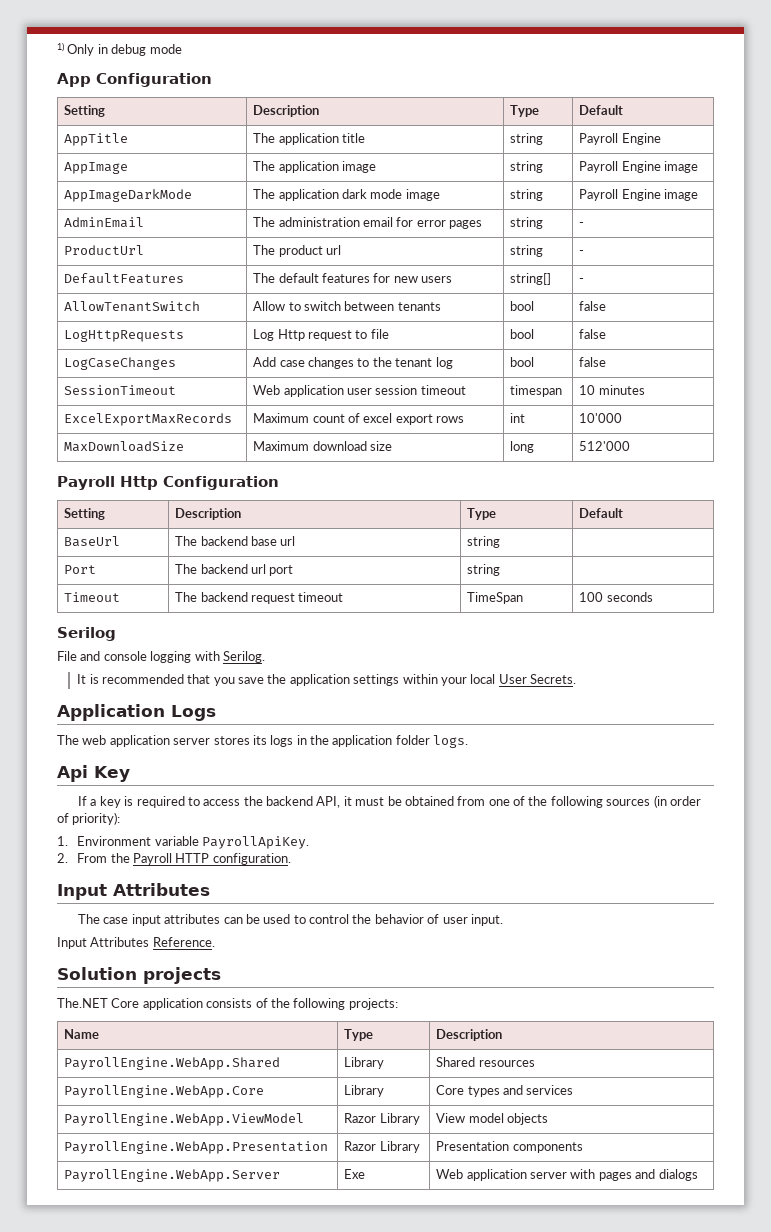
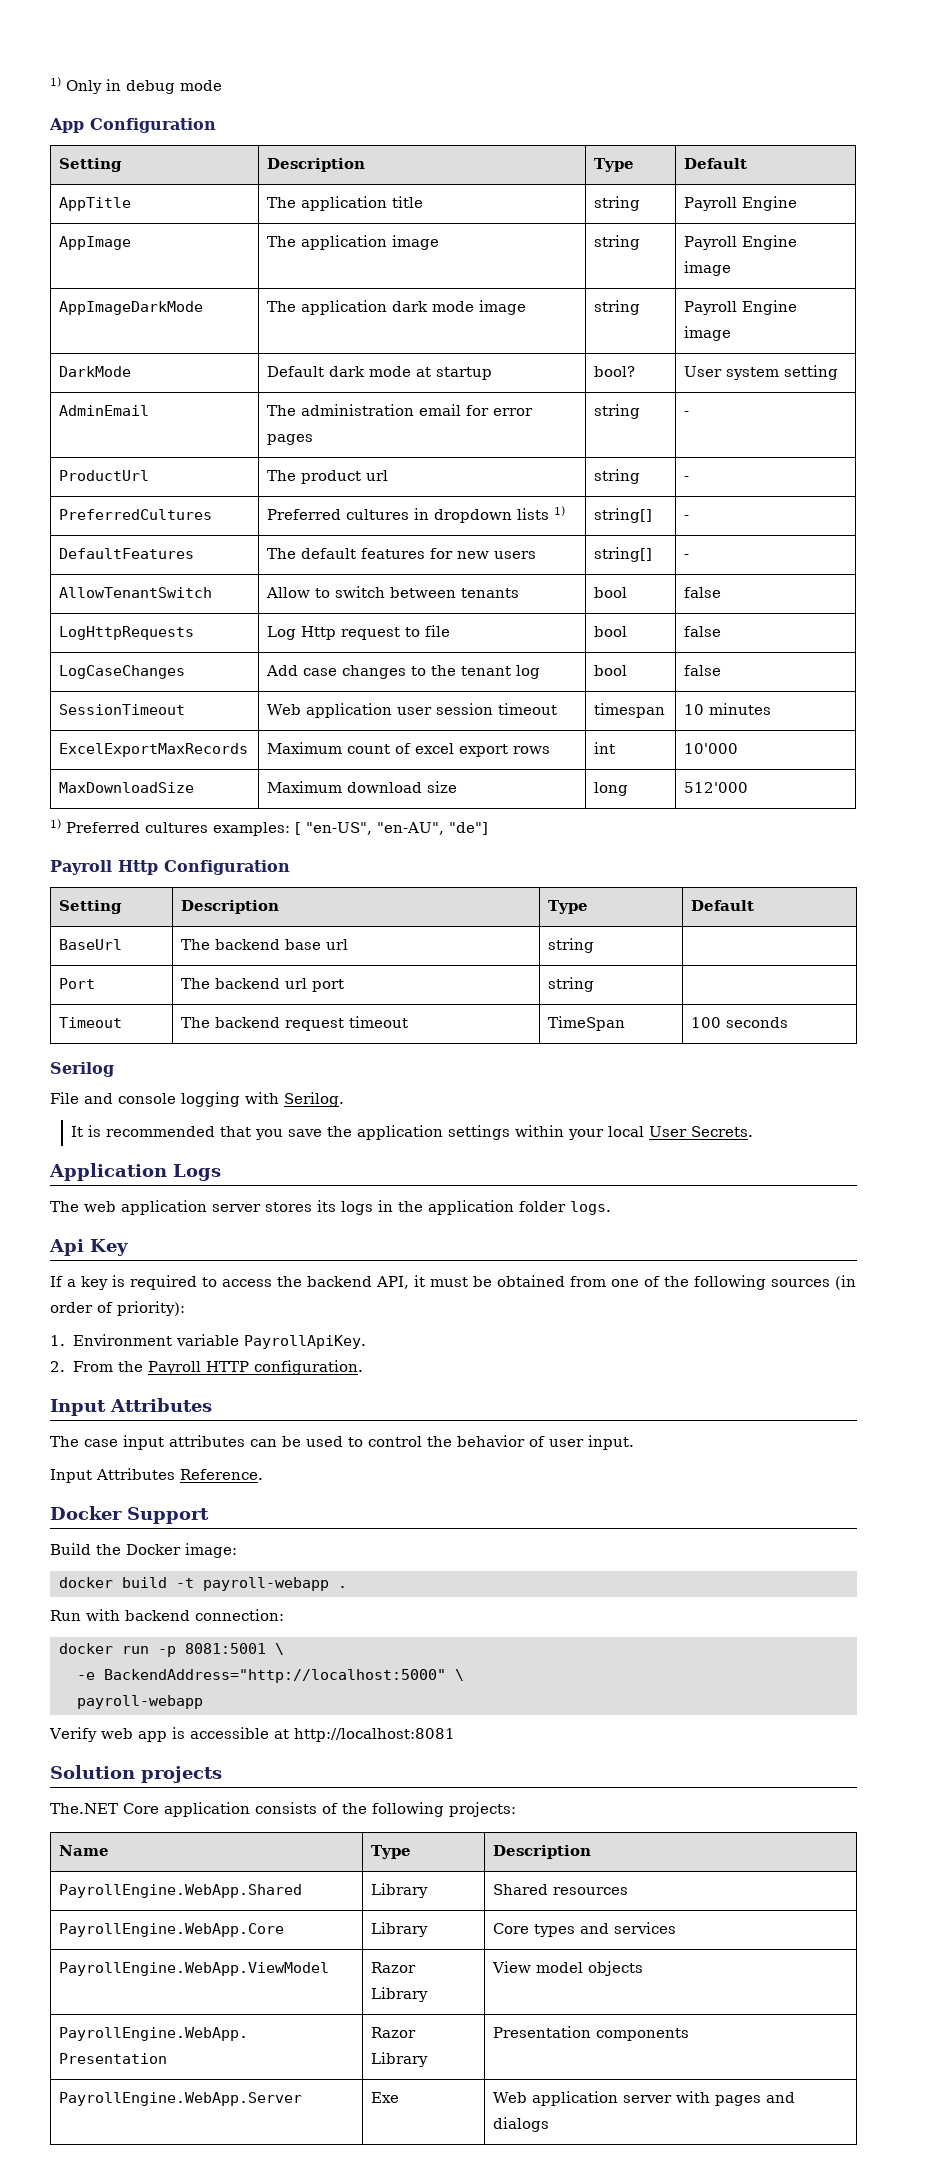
+ DarkMode | Default dark mode at startup | bool? | User system setting
+ PreferredCultures | Preferred cultures in dropdown lists 1) | string[] | -
+ 1) Preferred cultures examples: [ "en-US", "en-AU", "de"]
+ Docker Support
+ Build the Docker image:
+ docker build -t payroll-webapp .
+ Run with backend connection:
+ docker run -p 8081:5001 \
+ -e BackendAddress="http://localhost:5000" \
+ payroll-webapp
+ Verify web app is accessible at http://localhost:8081

